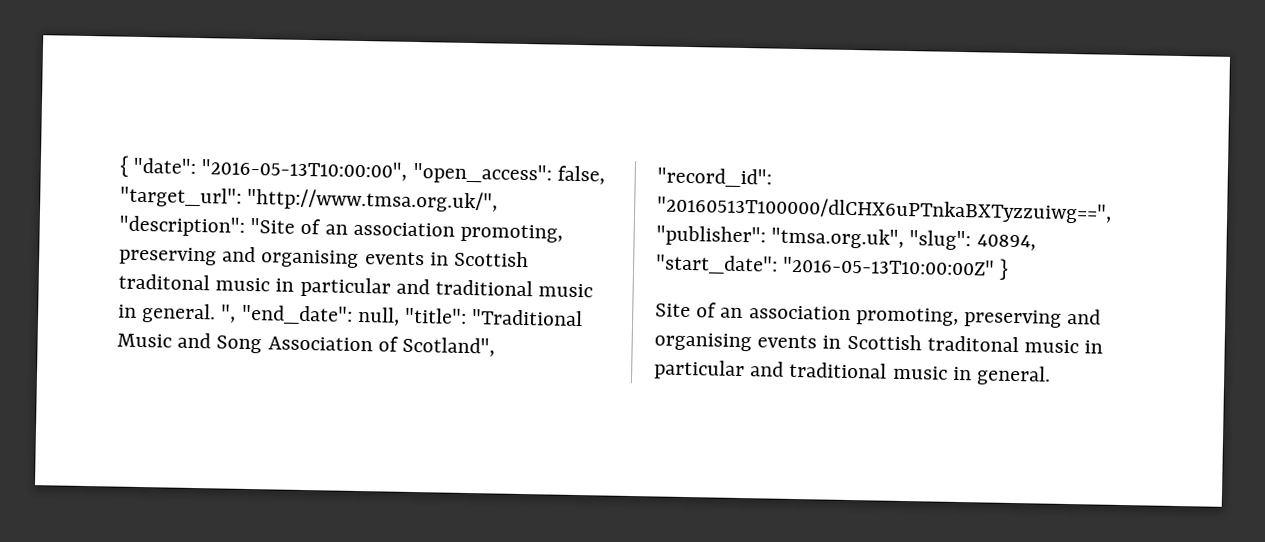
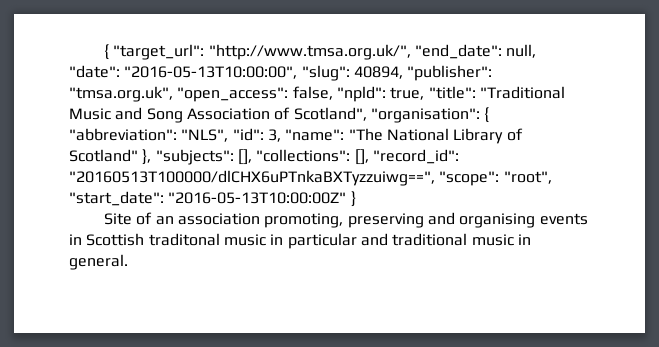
- { "date": "2016-05-13T10:00:00", "open_access": false, "target_url": "http://www.tmsa.org.uk/", "description": "Site of an association promoting, preserving and organising events in Scottish traditonal music in particular and traditional music in general. ", "end_date": null, "title": "Traditional Music and Song Association of Scotland", "record_id": "20160513T100000/dlCHX6uPTnkaBXTyzzuiwg==", "publisher": "tmsa.org.uk", "slug": 40894, "start_date": "2016-05-13T10:00:00Z" }
+ { "target_url": "http://www.tmsa.org.uk/", "end_date": null, "date": "2016-05-13T10:00:00", "slug": 40894, "publisher": "tmsa.org.uk", "open_access": false, "npld": true, "title": "Traditional Music and Song Association of Scotland", "organisation": { "abbreviation": "NLS", "id": 3, "name": "The National Library of Scotland" }, "subjects": [], "collections": [], "record_id": "20160513T100000/dlCHX6uPTnkaBXTyzzuiwg==", "scope": "root", "start_date": "2016-05-13T10:00:00Z" }

